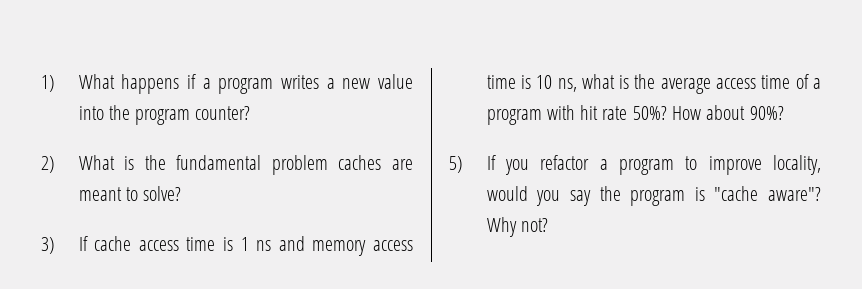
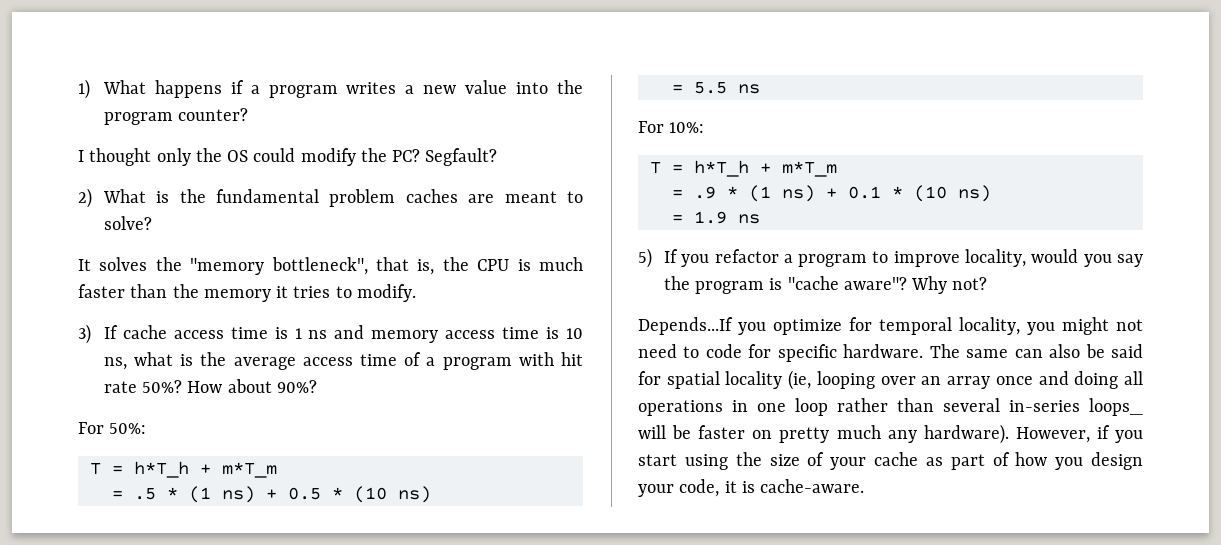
+ I thought only the OS could modify the PC? Segfault?
+ It solves the "memory bottleneck", that is, the CPU is much faster than the memory it tries to modify.
+ For 50%:
+ T = h*T_h + m*T_m
+ = .5 * (1 ns) + 0.5 * (10 ns)
+ = 5.5 ns
+ For 10%:
+ T = h*T_h + m*T_m
+ = .9 * (1 ns) + 0.1 * (10 ns)
+ = 1.9 ns
+ Depends...If you optimize for temporal locality, you might not need to code for specific hardware. The same can also be said for spatial locality (ie, looping over an array once and doing all operations in one loop rather than several in-series loops_ will be faster on pretty much any hardware). However, if you start using the size of your cache as part of how you design your code, it is cache-aware.

